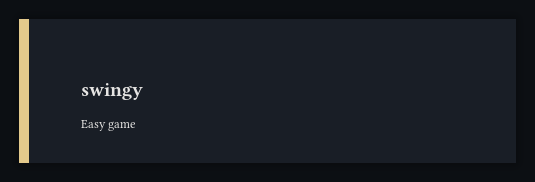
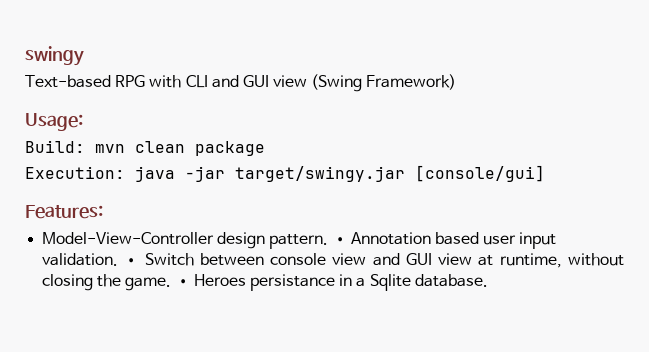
- Easy game
+ Text-based RPG with CLI and GUI view (Swing Framework)
+ Usage:
+ Build: mvn clean package
+ Execution: java -jar target/swingy.jar [console/gui]
+ Features:
+ Model-View-Controller design pattern. • Annotation based user input validation. • Switch between console view and GUI view at runtime, without closing the game. • Heroes persistance in a Sqlite database.

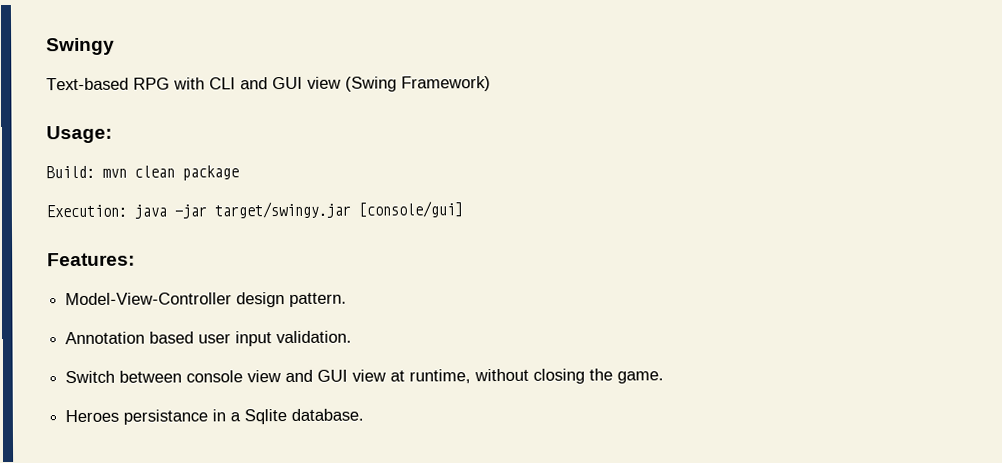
- swingy
+ Swingy
- Model-View-Controller design pattern. • Annotation based user input validation. • Switch between console view and GUI view at runtime, without closing the game. • Heroes persistance in a Sqlite database.
+ Model-View-Controller design pattern.
+ Annotation based user input validation.
+ Switch between console view and GUI view at runtime, without closing the game.
+ Heroes persistance in a Sqlite database.

